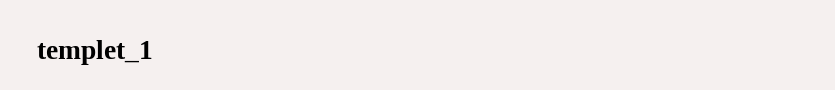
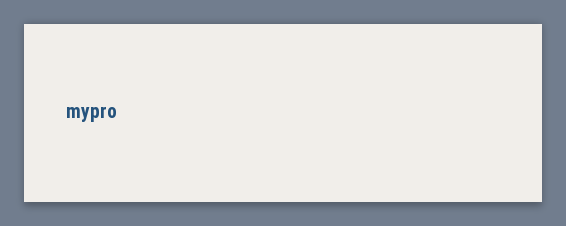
- templet_1
+ mypro

